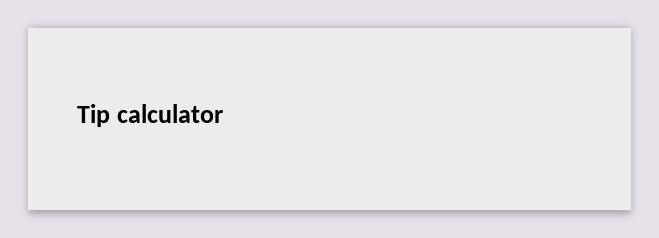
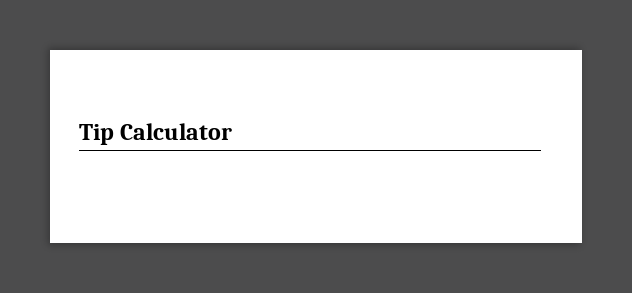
- Tip calculator
+ Tip Calculator

